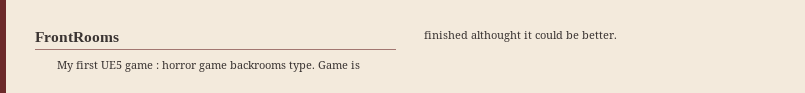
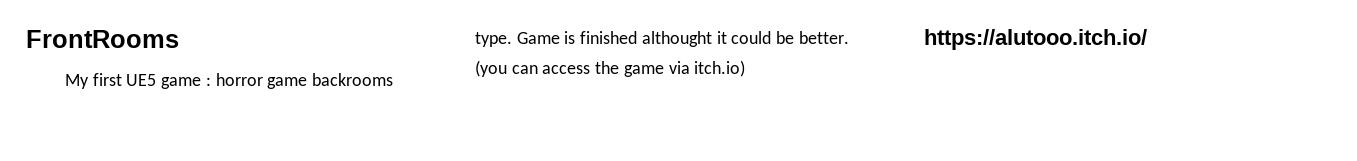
+ (you can access the game via itch.io)
+ https://alutooo.itch.io/

